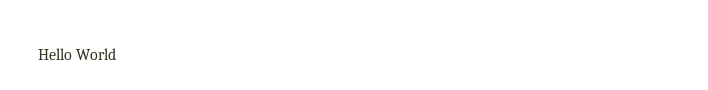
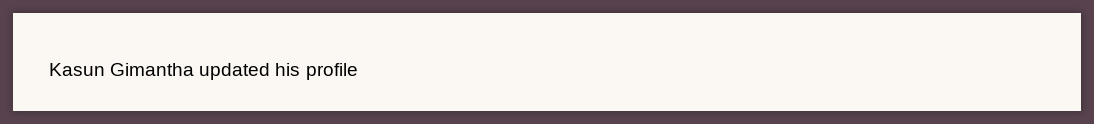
- Hello World
+ Kasun Gimantha updated his profile

